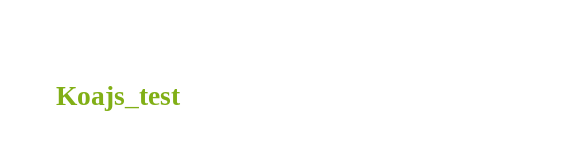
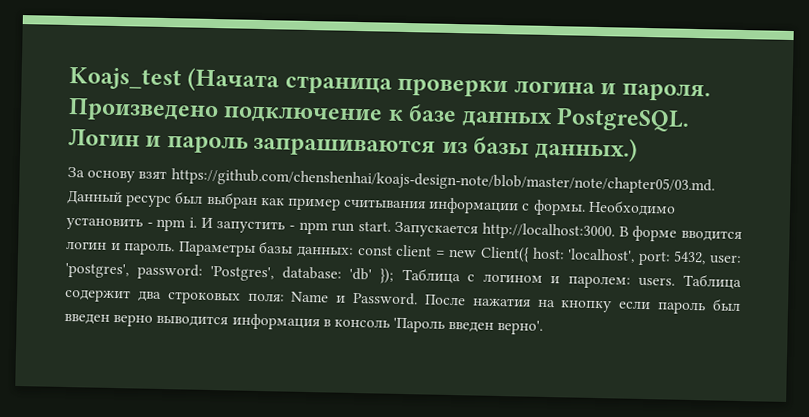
- Koajs_test
+ Koajs_test (Начата страница проверки логина и пароля. Произведено подключение к базе данных PostgreSQL. Логин и пароль запрашиваются из базы данных.)
+ За основу взят https://github.com/chenshenhai/koajs-design-note/blob/master/note/chapter05/03.md. Данный ресурс был выбран как пример считывания информации с формы. Необходимо установить - npm i. И запустить - npm run start. Запускается http://localhost:3000. В форме вводится логин и пароль. Параметры базы данных: const client = new Client({ host: 'localhost', port: 5432, user: 'postgres', password: 'Postgres', database: 'db' }); Таблица с логином и паролем: users. Таблица содержит два строковых поля: Name и Password. После нажатия на кнопку если пароль был введен верно выводится информация в консоль 'Пароль введен верно'.

